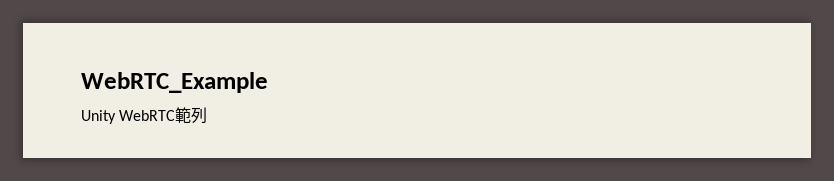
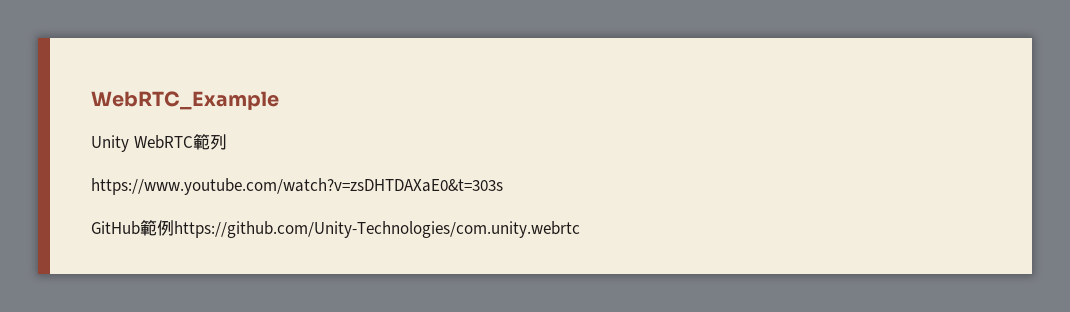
+ https://www.youtube.com/watch?v=zsDHTDAXaE0&t=303s
+ GitHub範例https://github.com/Unity-Technologies/com.unity.webrtc

